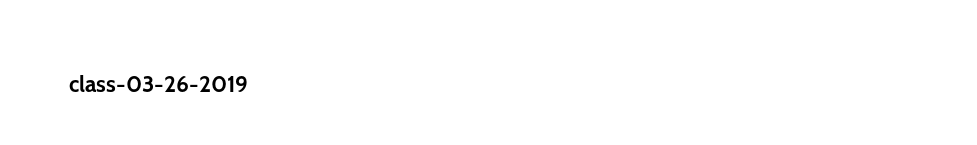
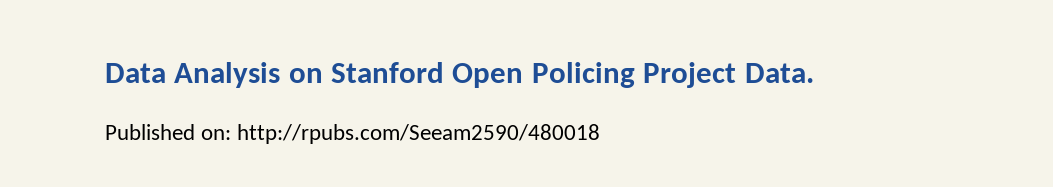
- class-03-26-2019
+ Data Analysis on Stanford Open Policing Project Data.
+ Published on: http://rpubs.com/Seeam2590/480018

